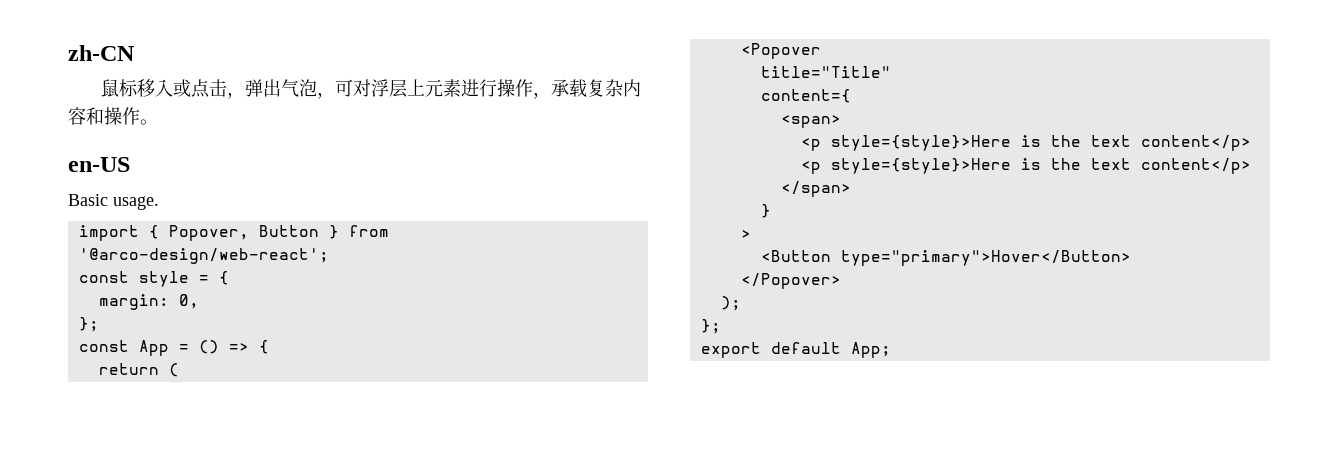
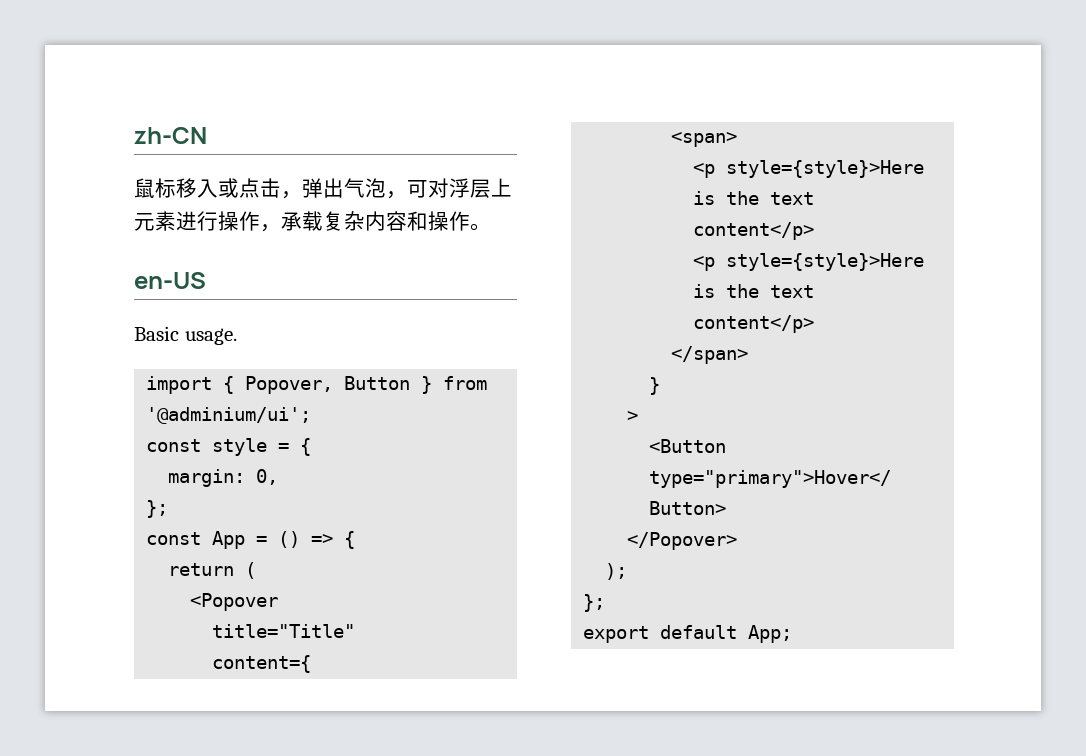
- import { Popover, Button } from '@arco-design/web-react';
+ import { Popover, Button } from '@adminium/ui';

